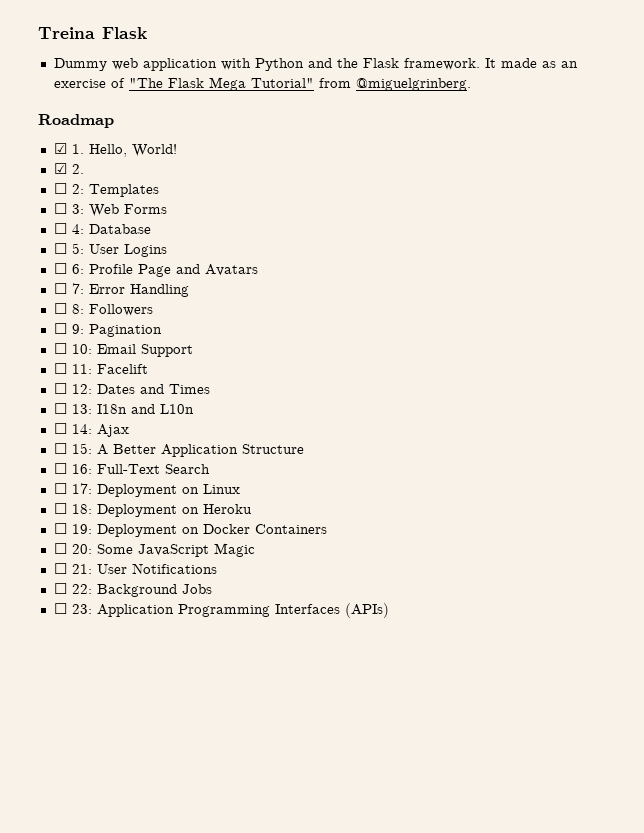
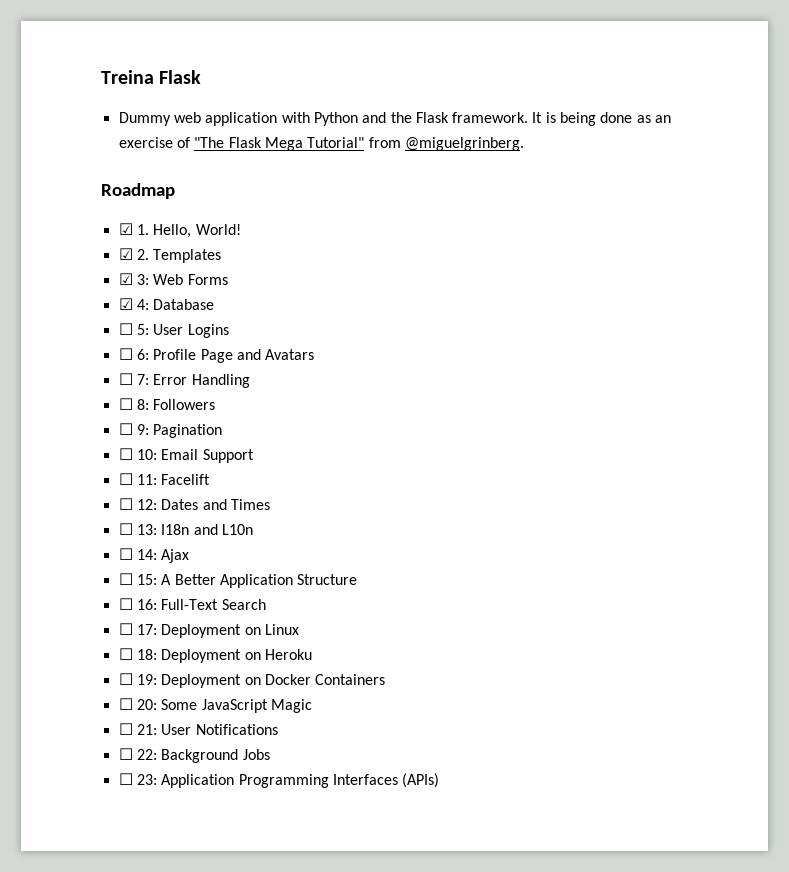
- It made as an exercise of "The Flask Mega Tutorial" from @miguelgrinberg.
+ It is being done as an exercise of "The Flask Mega Tutorial" from @miguelgrinberg.
- ☑ 2.
- ☐ 2: Templates
+ ☑ 2. Templates
- ☐ 3: Web Forms
+ ☑ 3: Web Forms
- ☐ 4: Database
+ ☑ 4: Database

